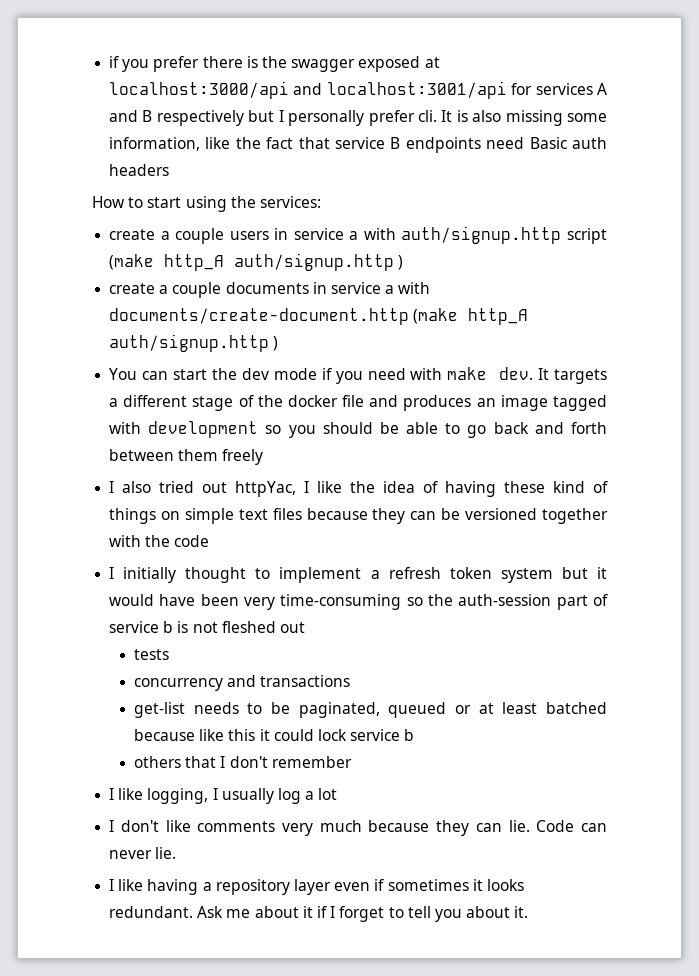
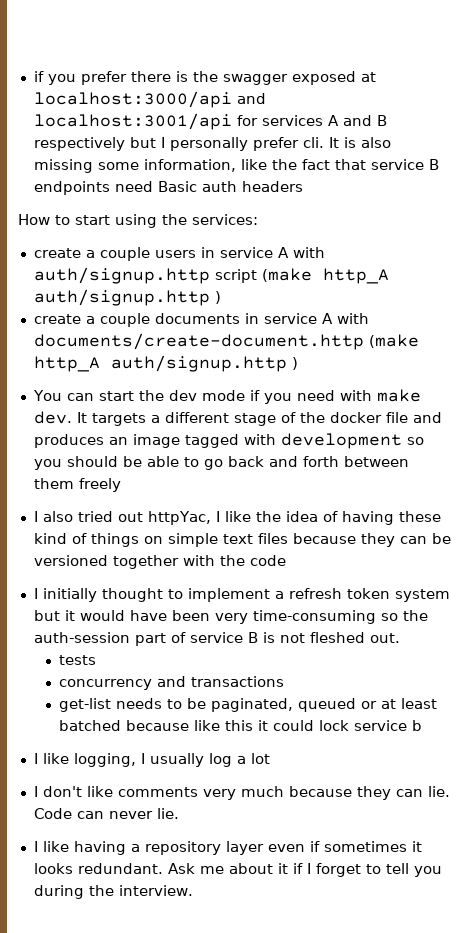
- create a couple users in service a with auth/signup.http script (make http_A auth/signup.http )
+ create a couple users in service A with auth/signup.http script (make http_A auth/signup.http )
- create a couple documents in service a with documents/create-document.http (make http_A auth/signup.http )
+ create a couple documents in service A with documents/create-document.http (make http_A auth/signup.http )
- I initially thought to implement a refresh token system but it would have been very time-consuming so the auth-session part of service b is not fleshed out
+ I initially thought to implement a refresh token system but it would have been very time-consuming so the auth-session part of service B is not fleshed out.
- others that I don't remember
- Ask me about it if I forget to tell you about it.
+ Ask me about it if I forget to tell you during the interview.

